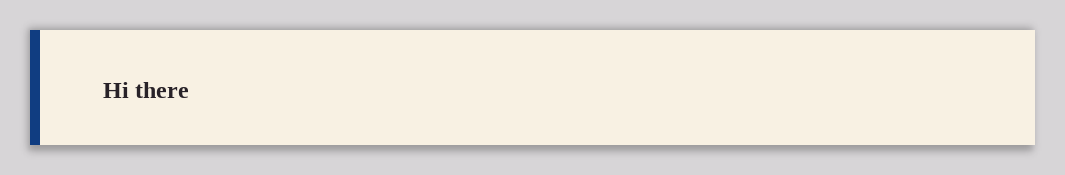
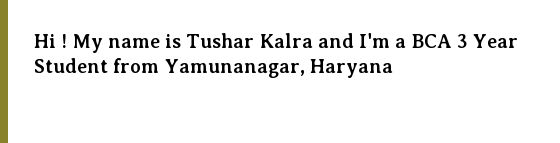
- Hi there
+ Hi ! My name is Tushar Kalra and I'm a BCA 3 Year Student from Yamunanagar, Haryana

